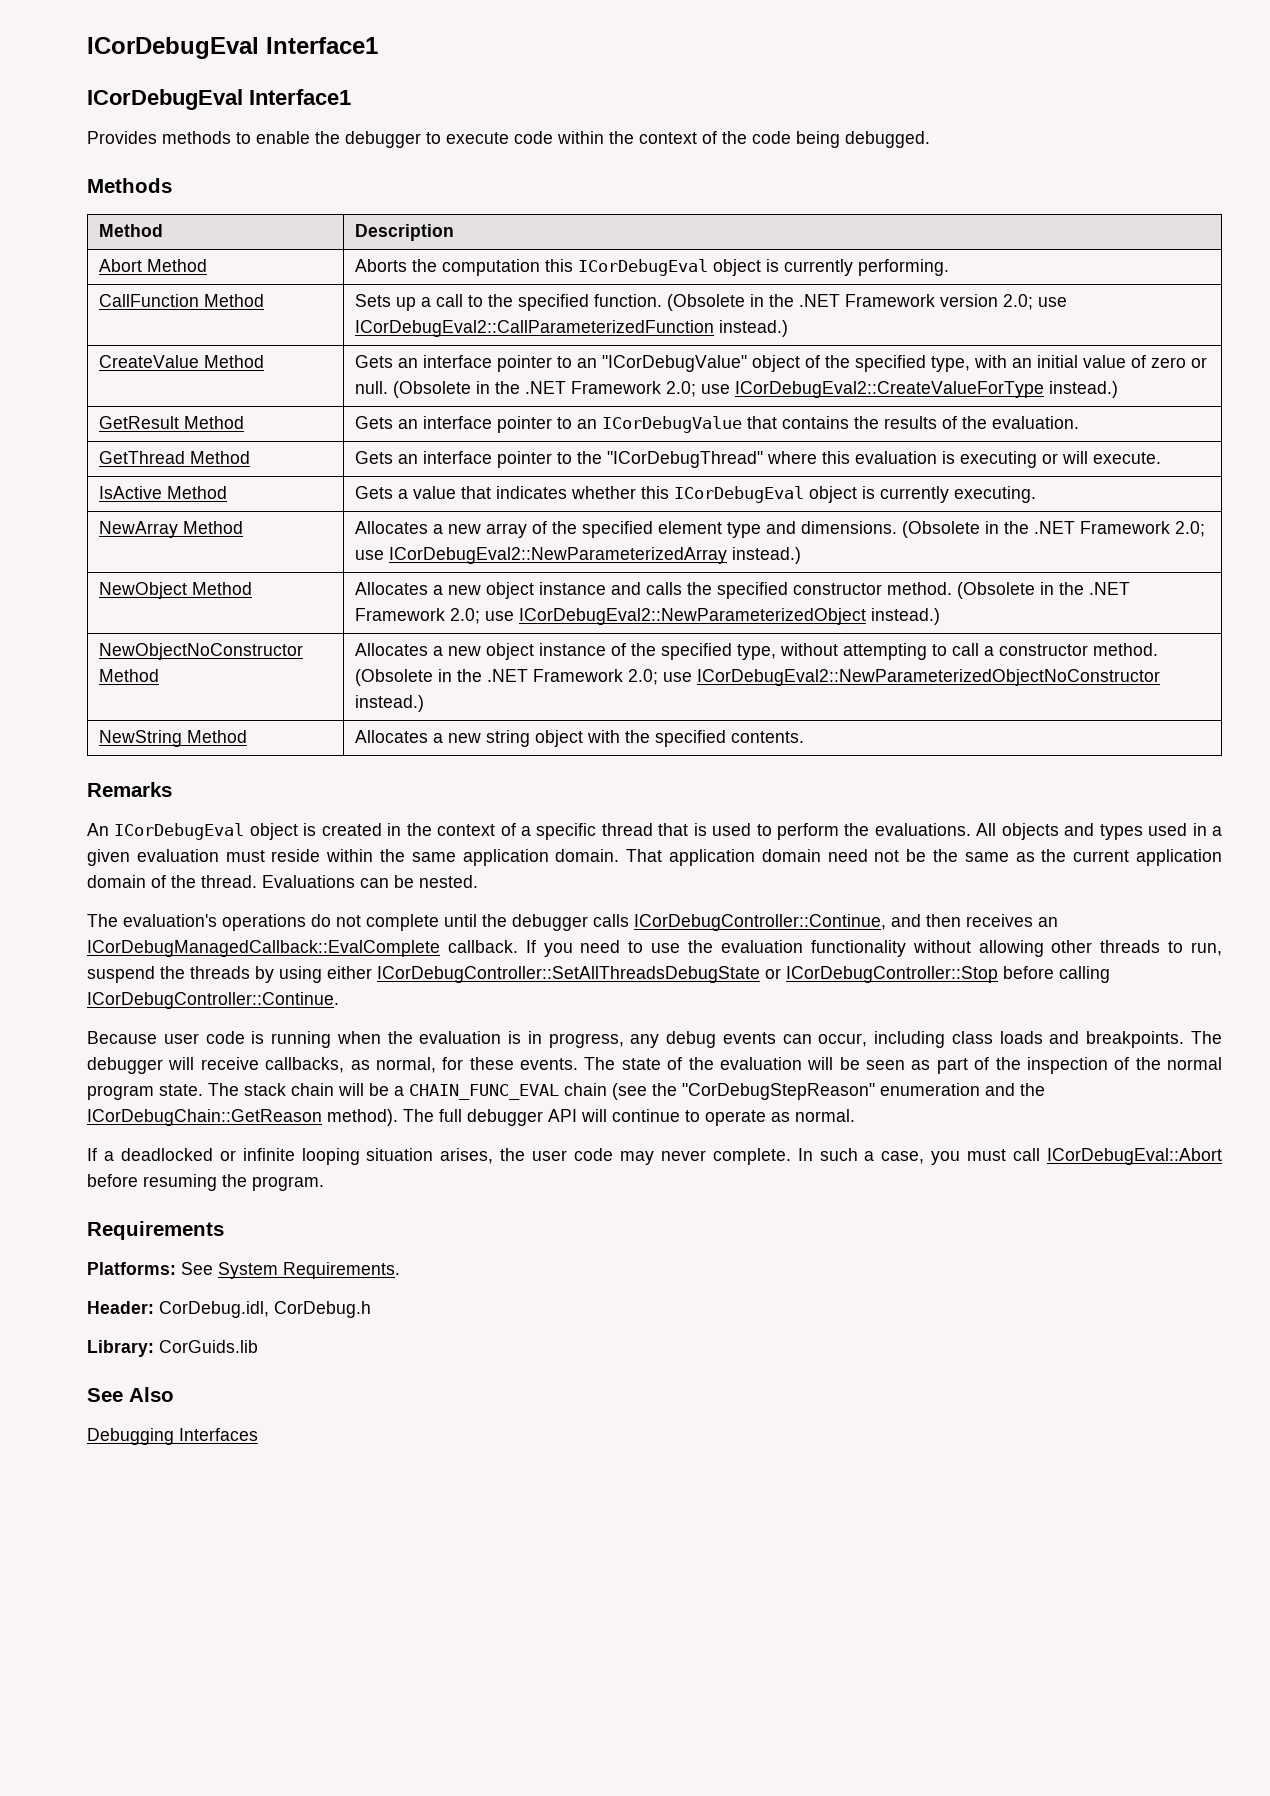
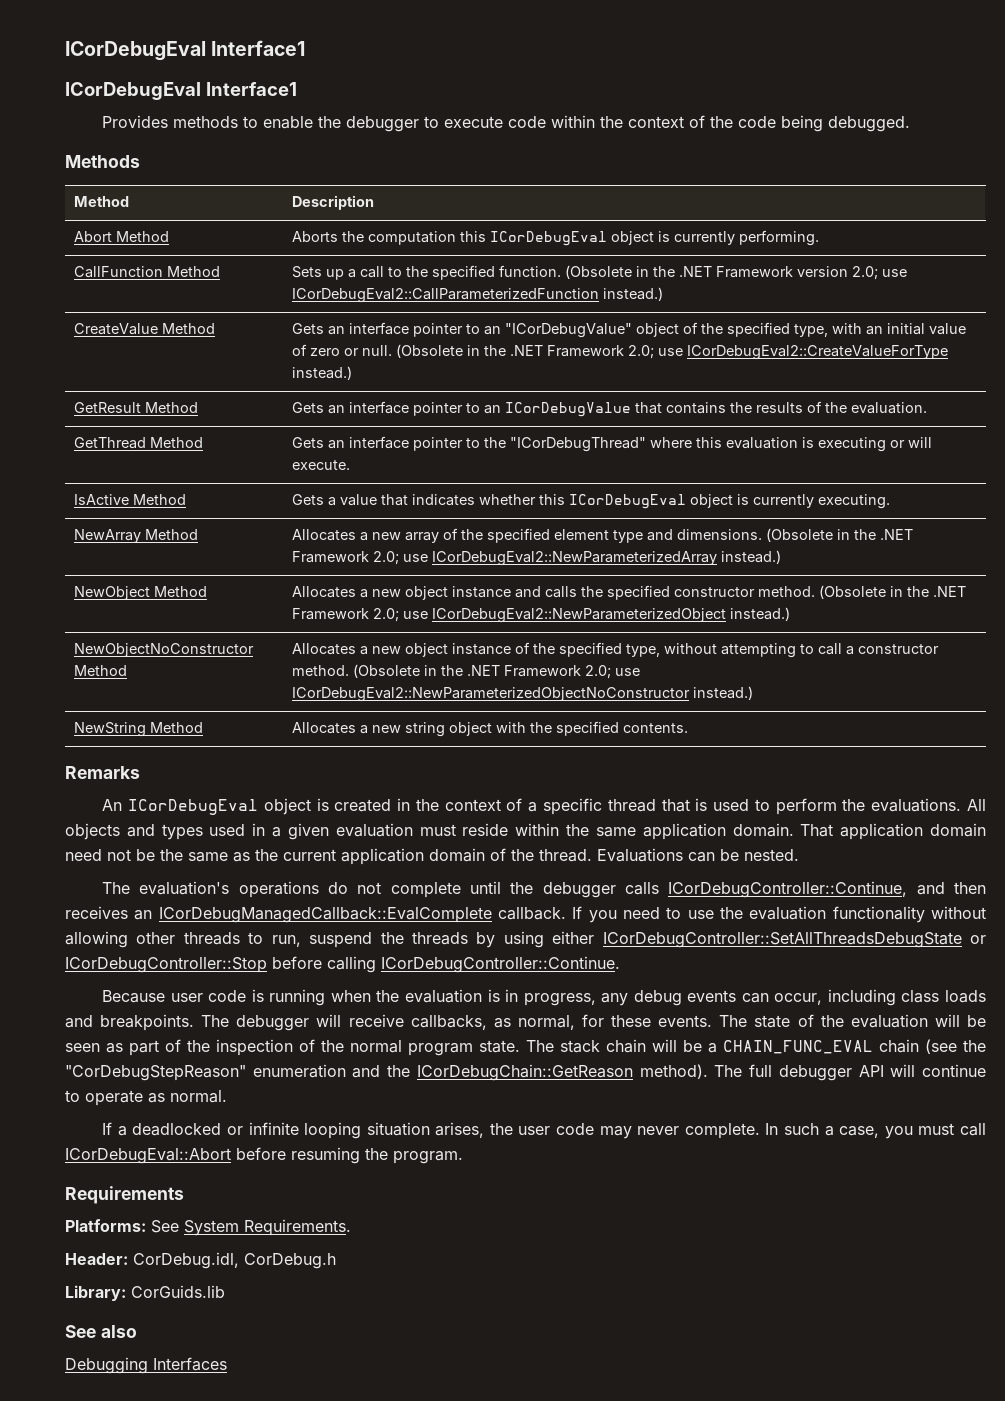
- See Also
+ See also

